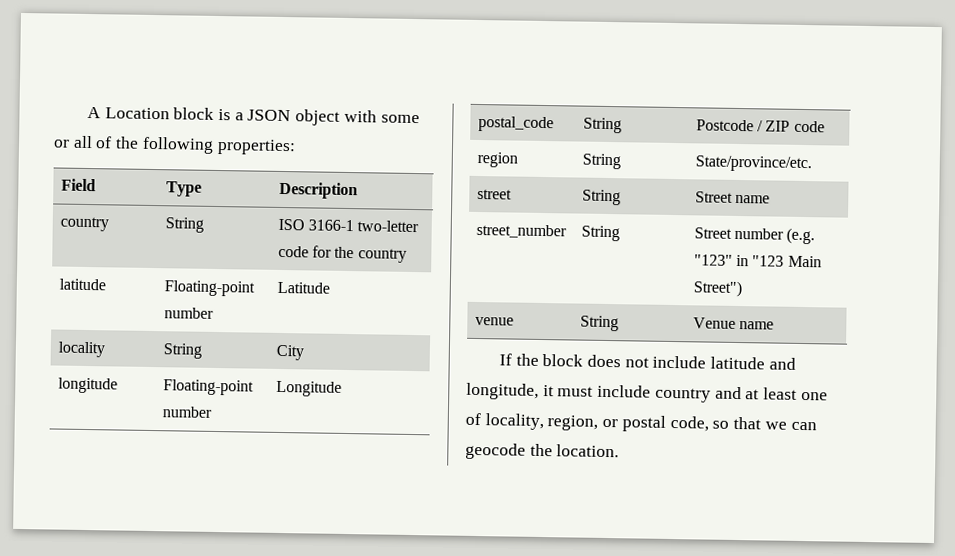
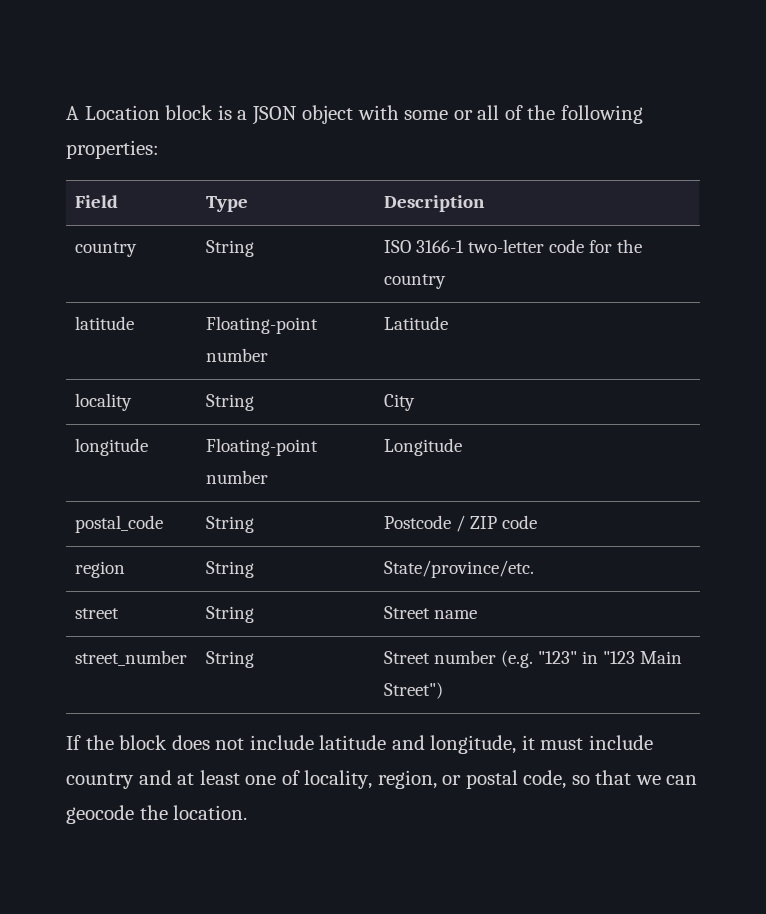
- venue | String | Venue name

